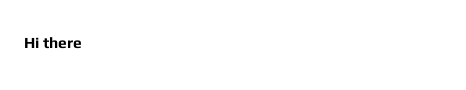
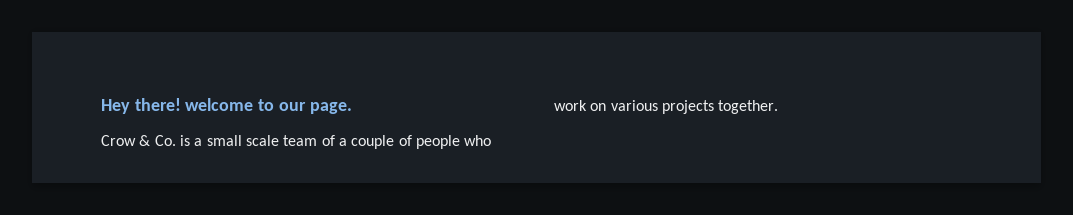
- Hi there
+ Hey there! welcome to our page.
+ Crow & Co. is a small scale team of a couple of people who work on various projects together.

